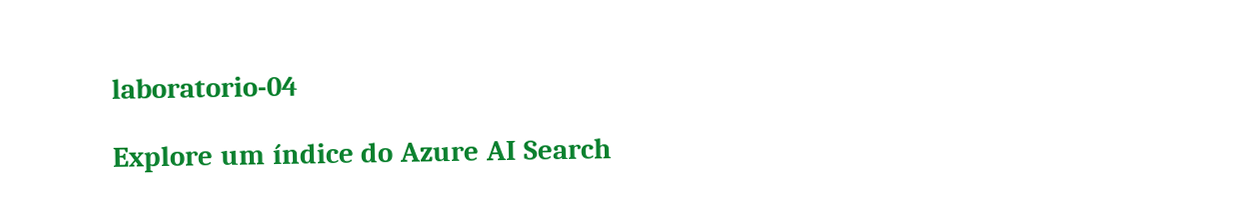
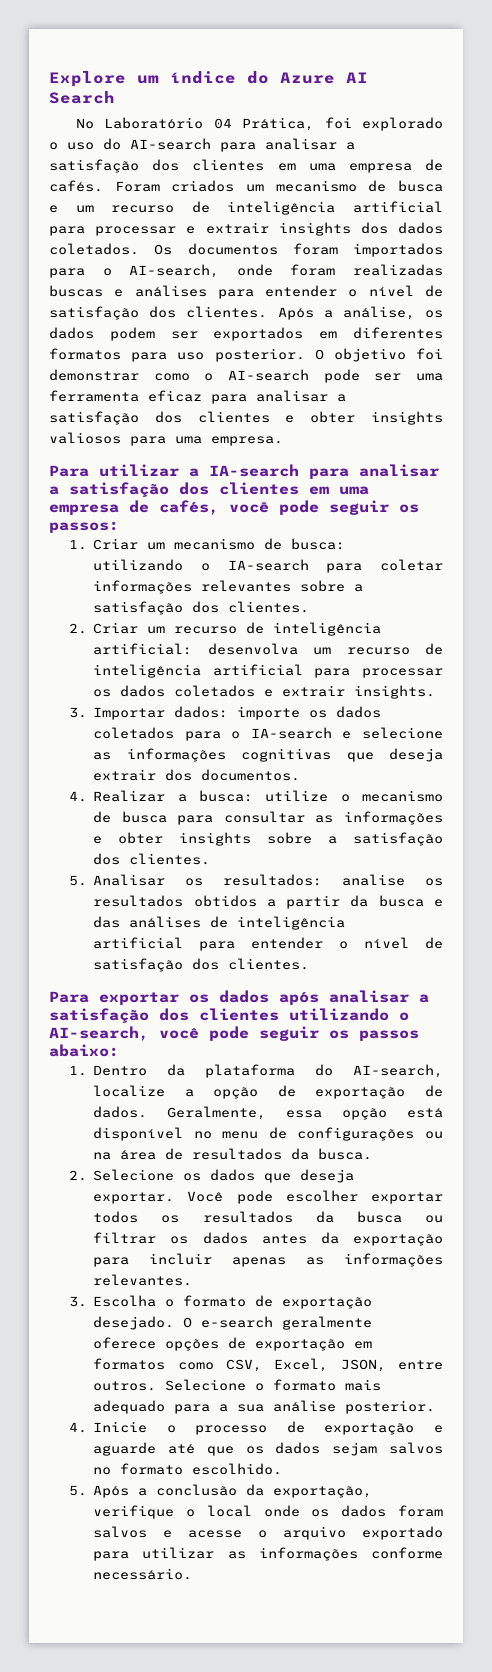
- laboratorio-04
+ No Laboratório 04 Prática, foi explorado o uso do AI-search para analisar a satisfação dos clientes em uma empresa de cafés. Foram criados um mecanismo de busca e um recurso de inteligência artificial para processar e extrair insights dos dados coletados. Os documentos foram importados para o AI-search, onde foram realizadas buscas e análises para entender o nível de satisfação dos clientes. Após a análise, os dados podem ser exportados em diferentes formatos para uso posterior. O objetivo foi demonstrar como o AI-search pode ser uma ferramenta eficaz para analisar a satisfação dos clientes e obter insights valiosos para uma empresa.
+ Para utilizar a IA-search para analisar a satisfação dos clientes em uma empresa de cafés, você pode seguir os passos:
+ 1. Criar um mecanismo de busca: utilizando o IA-search para coletar informações relevantes sobre a satisfação dos clientes.
+ 2. Criar um recurso de inteligência artificial: desenvolva um recurso de inteligência artificial para processar os dados coletados e extrair insights.
+ 3. Importar dados: importe os dados coletados para o IA-search e selecione as informações cognitivas que deseja extrair dos documentos.
+ 4. Realizar a busca: utilize o mecanismo de busca para consultar as informações e obter insights sobre a satisfação dos clientes.
+ 5. Analisar os resultados: analise os resultados obtidos a partir da busca e das análises de inteligência artificial para entender o nível de satisfação dos clientes.
+ Para exportar os dados após analisar a satisfação dos clientes utilizando o AI-search, você pode seguir os passos abaixo:
+ 1. Dentro da plataforma do AI-search, localize a opção de exportação de dados. Geralmente, essa opção está disponível no menu de configurações ou na área de resultados da busca.
+ 2. Selecione os dados que deseja exportar. Você pode escolher exportar todos os resultados da busca ou filtrar os dados antes da exportação para incluir apenas as informações relevantes.
+ 3. Escolha o formato de exportação desejado. O e-search geralmente oferece opções de exportação em formatos como CSV, Excel, JSON, entre outros. Selecione o formato mais adequado para a sua análise posterior.
+ 4. Inicie o processo de exportação e aguarde até que os dados sejam salvos no formato escolhido.
+ 5. Após a conclusão da exportação, verifique o local onde os dados foram salvos e acesse o arquivo exportado para utilizar as informações conforme necessário.

